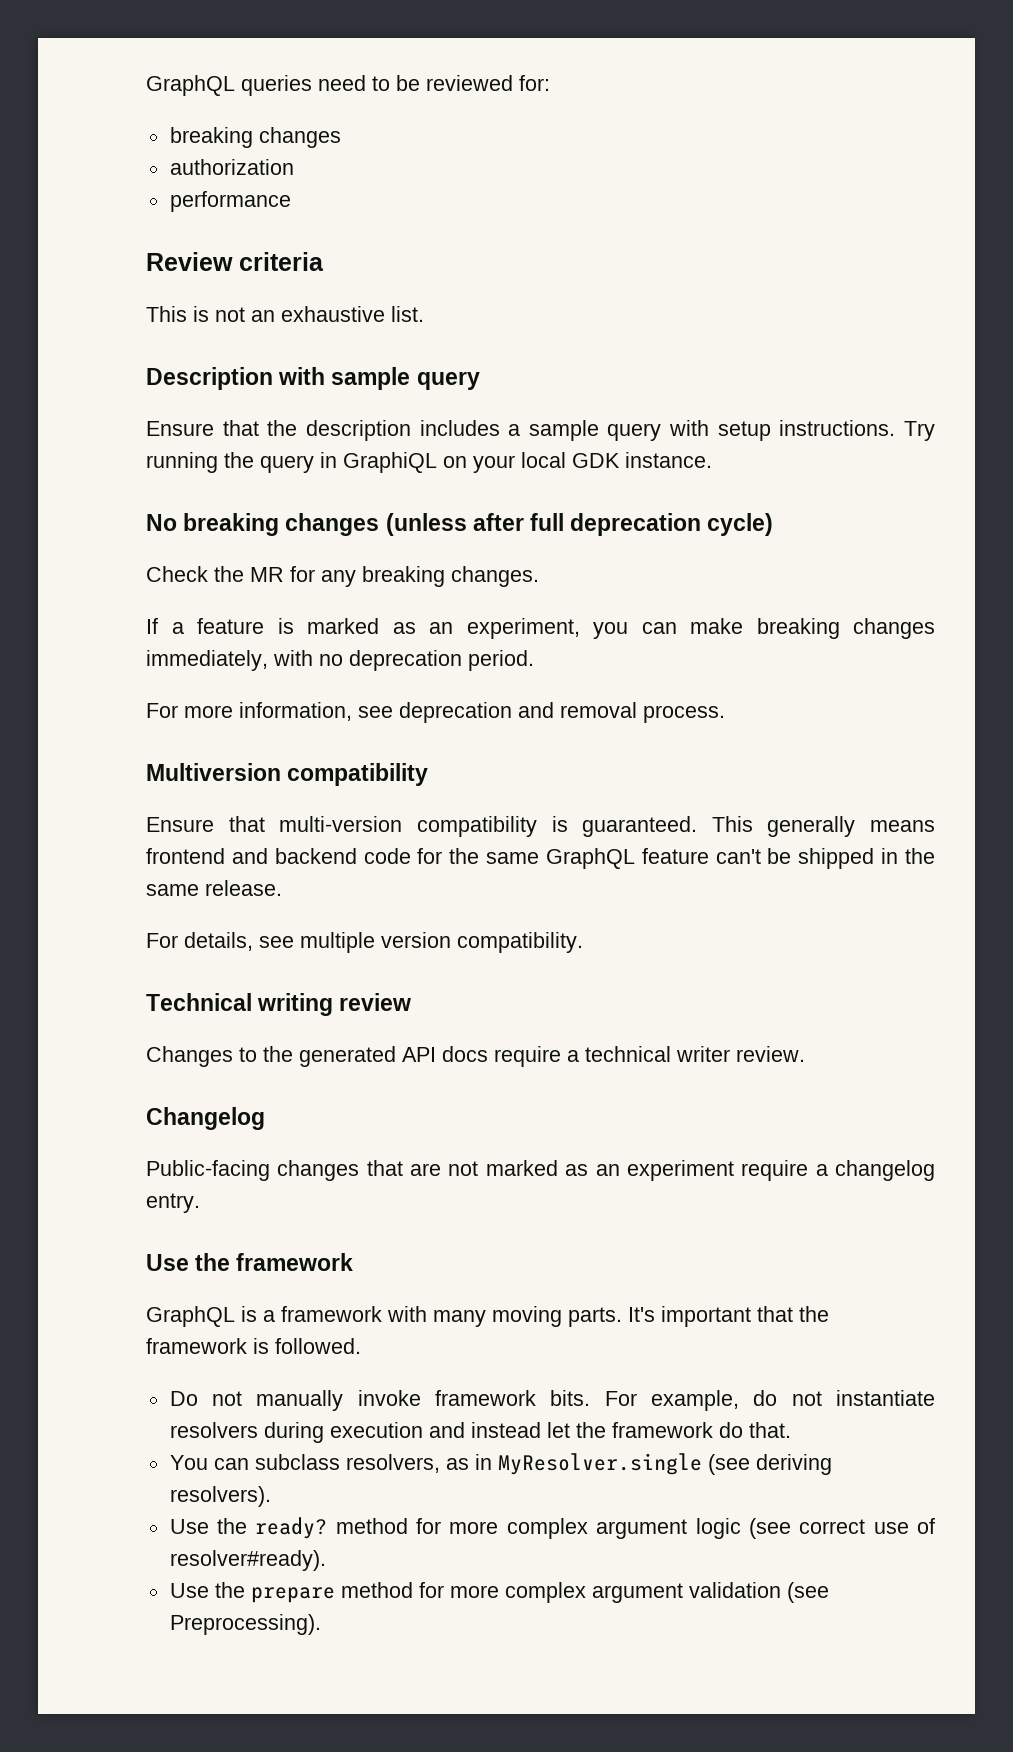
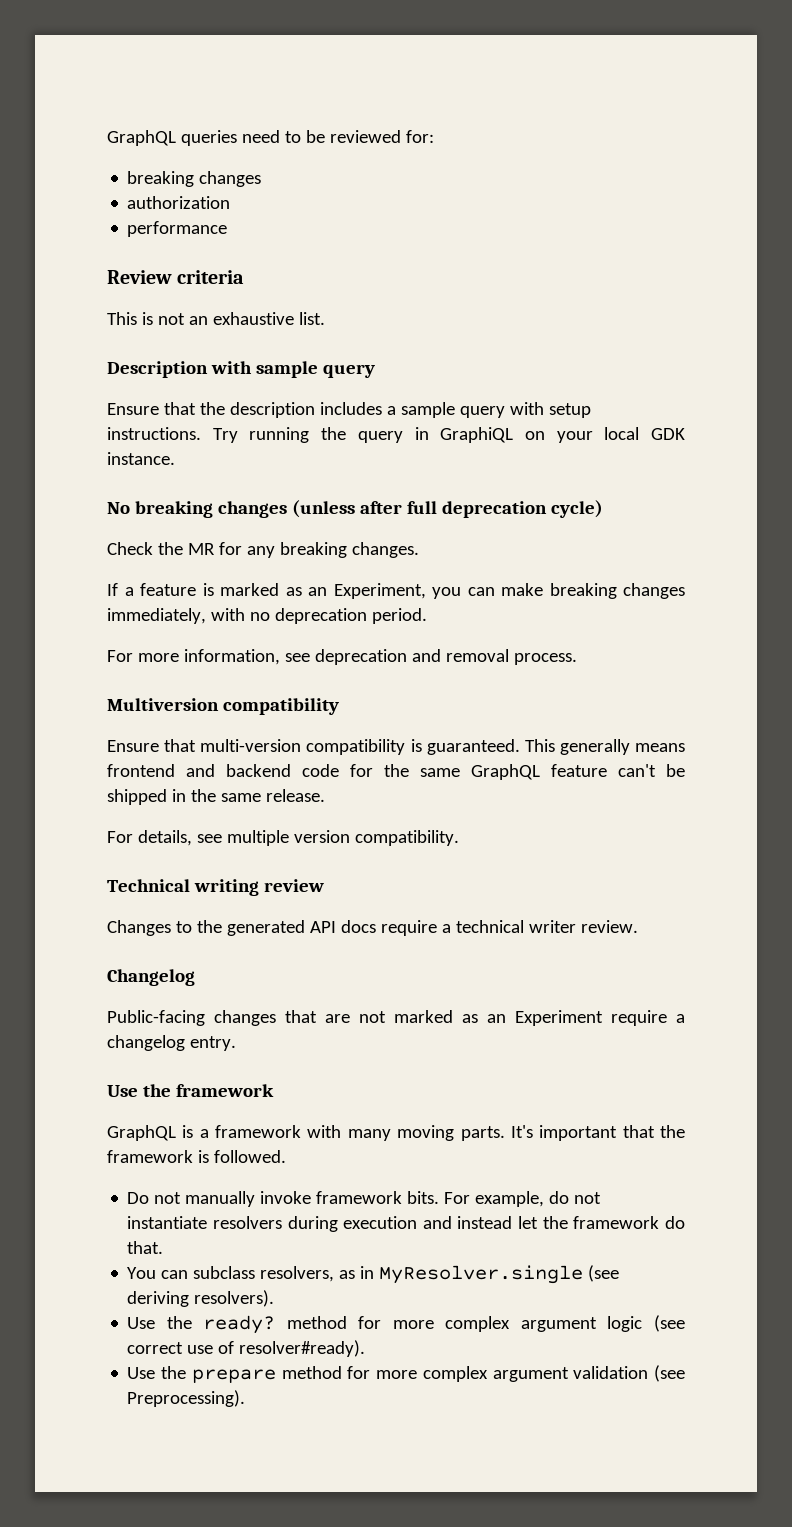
- If a feature is marked as an experiment, you can make breaking changes immediately, with no deprecation period.
+ If a feature is marked as an Experiment, you can make breaking changes immediately, with no deprecation period.
- Public-facing changes that are not marked as an experiment require a changelog entry.
+ Public-facing changes that are not marked as an Experiment require a changelog entry.

